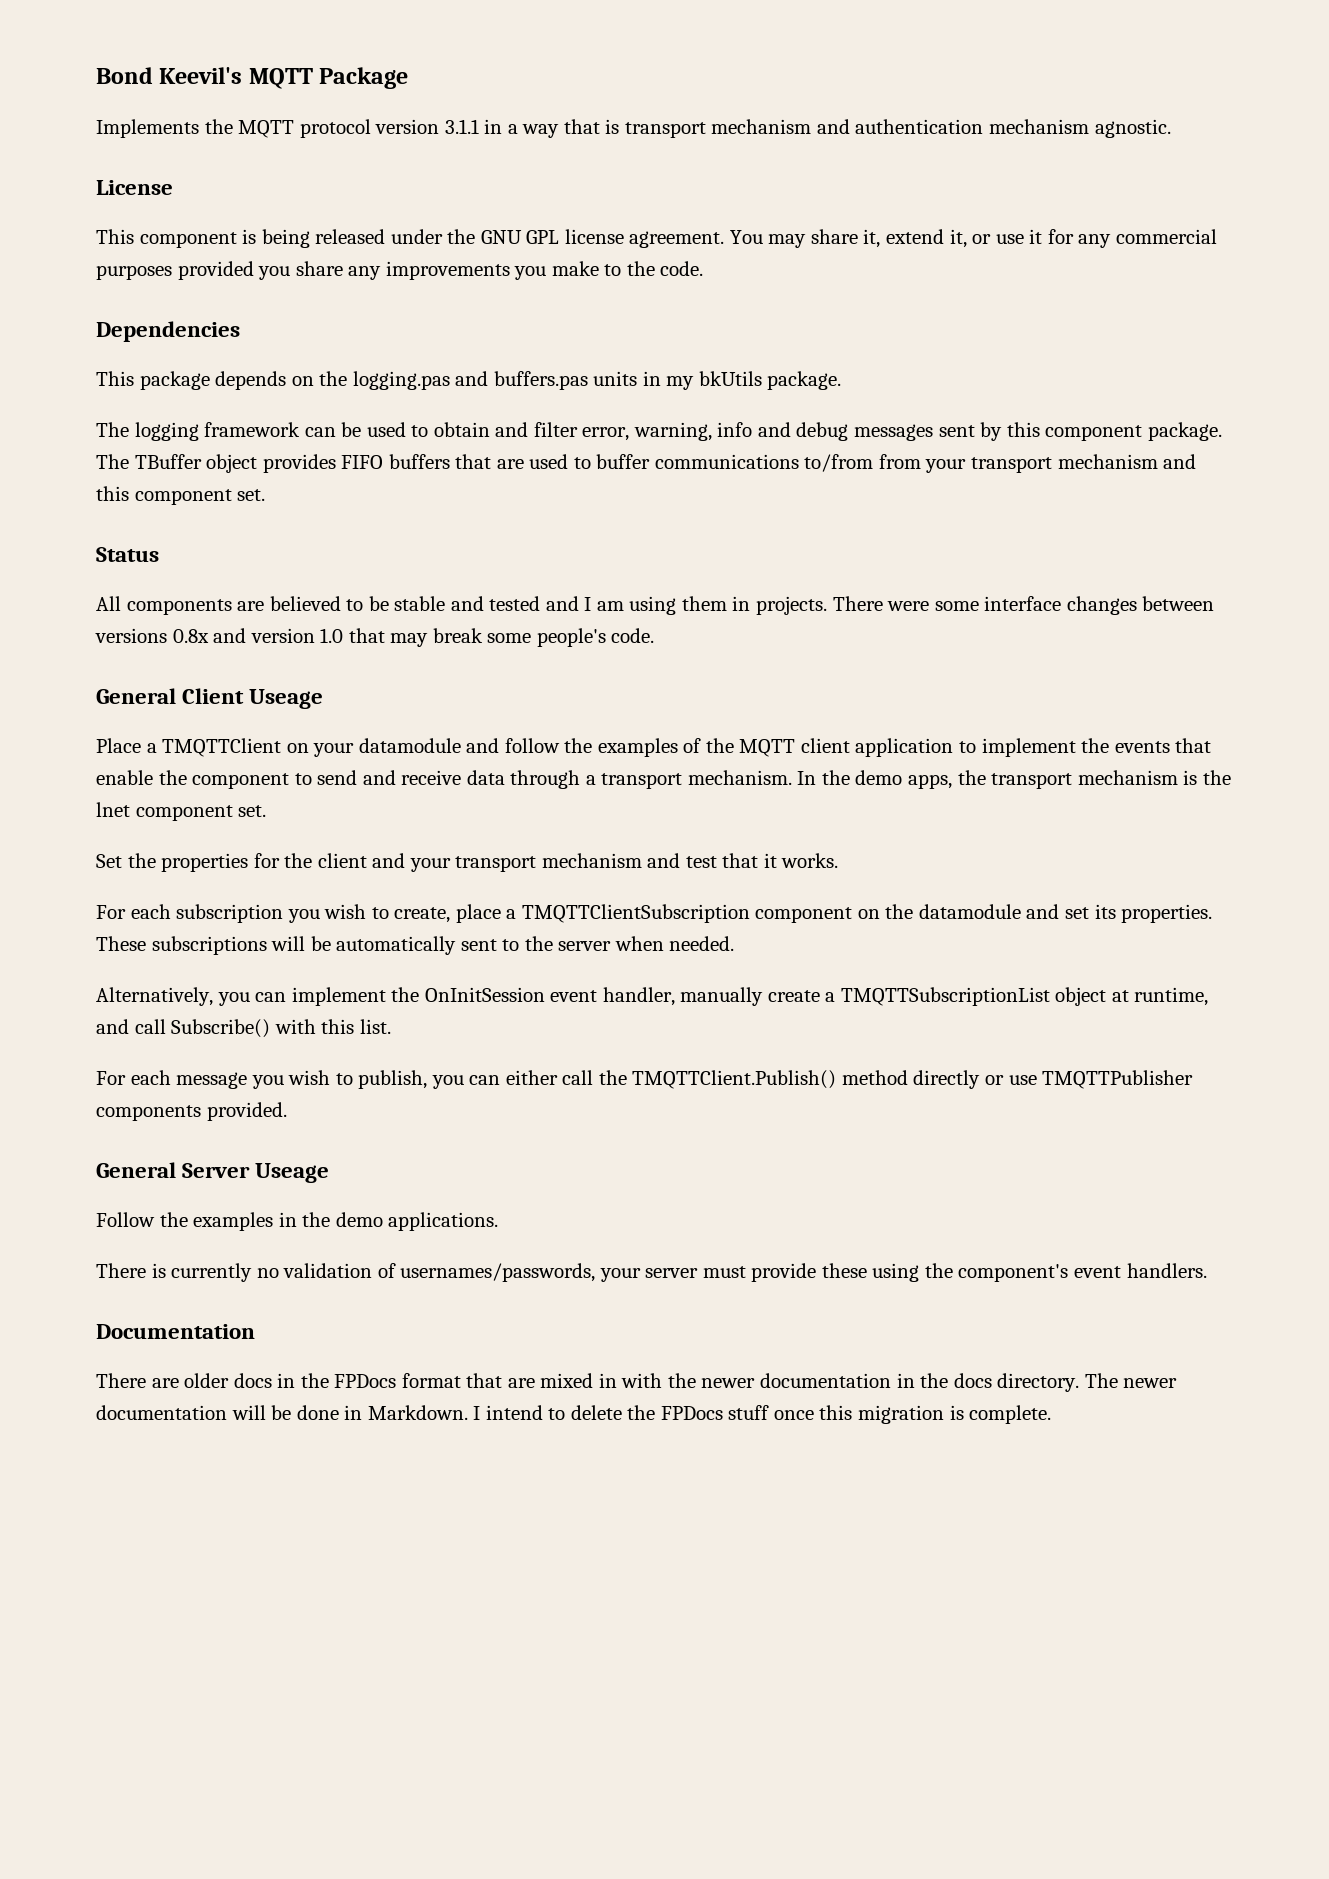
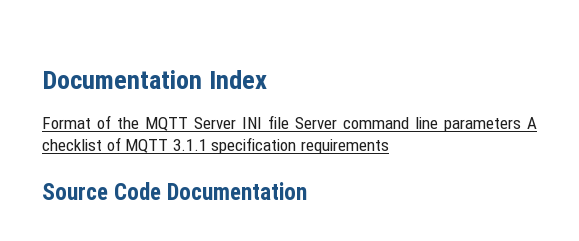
- Bond Keevil's MQTT Package
- Implements the MQTT protocol version 3.1.1 in a way that is transport mechanism and authentication mechanism agnostic.
- License
- This component is being released under the GNU GPL license agreement. You may share it, extend it, or use it for any commercial purposes provided you share any improvements you make to the code.
- Dependencies
- This package depends on the logging.pas and buffers.pas units in my bkUtils package.
- The logging framework can be used to obtain and filter error, warning, info and debug messages sent by this component package. The TBuffer object provides FIFO buffers that are used to buffer communications to/from from your transport mechanism and this component set.
- Status
- All components are believed to be stable and tested and I am using them in projects. There were some interface changes between versions 0.8x and version 1.0 that may break some people's code.
- General Client Useage
- Place a TMQTTClient on your datamodule and follow the examples of the MQTT client application to implement the events that enable the component to send and receive data through a transport mechanism. In the demo apps, the transport mechanism is the lnet component set.
- Set the properties for the client and your transport mechanism and test that it works.
- For each subscription you wish to create, place a TMQTTClientSubscription component on the datamodule and set its properties. These subscriptions will be automatically sent to the server when needed.
- Alternatively, you can implement the OnInitSession event handler, manually create a TMQTTSubscriptionList object at runtime, and call Subscribe() with this list.
- For each message you wish to publish, you can either call the TMQTTClient.Publish() method directly or use TMQTTPublisher components provided.
- General Server Useage
- Follow the examples in the demo applications.
- There is currently no validation of usernames/passwords, your server must provide these using the component's event handlers.
- Documentation
- There are older docs in the FPDocs format that are mixed in with the newer documentation in the docs directory. The newer documentation will be done in Markdown. I intend to delete the FPDocs stuff once this migration is complete.
+ Documentation Index
+ Format of the MQTT Server INI file Server command line parameters A checklist of MQTT 3.1.1 specification requirements
+ Source Code Documentation

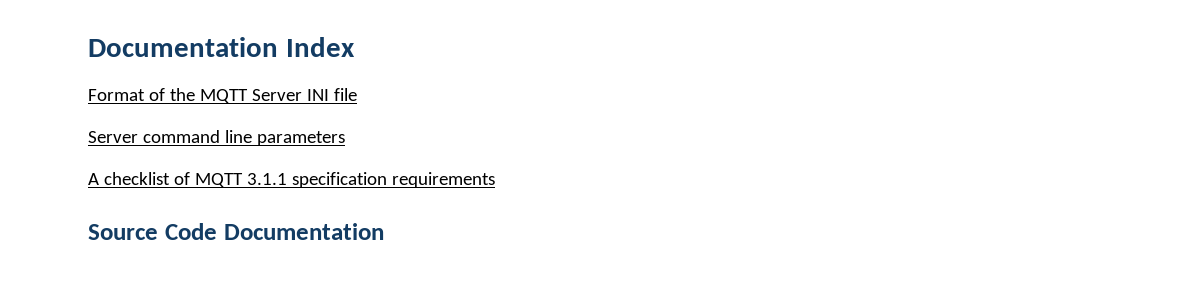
- Format of the MQTT Server INI file Server command line parameters A checklist of MQTT 3.1.1 specification requirements
+ Format of the MQTT Server INI file
+ Server command line parameters
+ A checklist of MQTT 3.1.1 specification requirements

